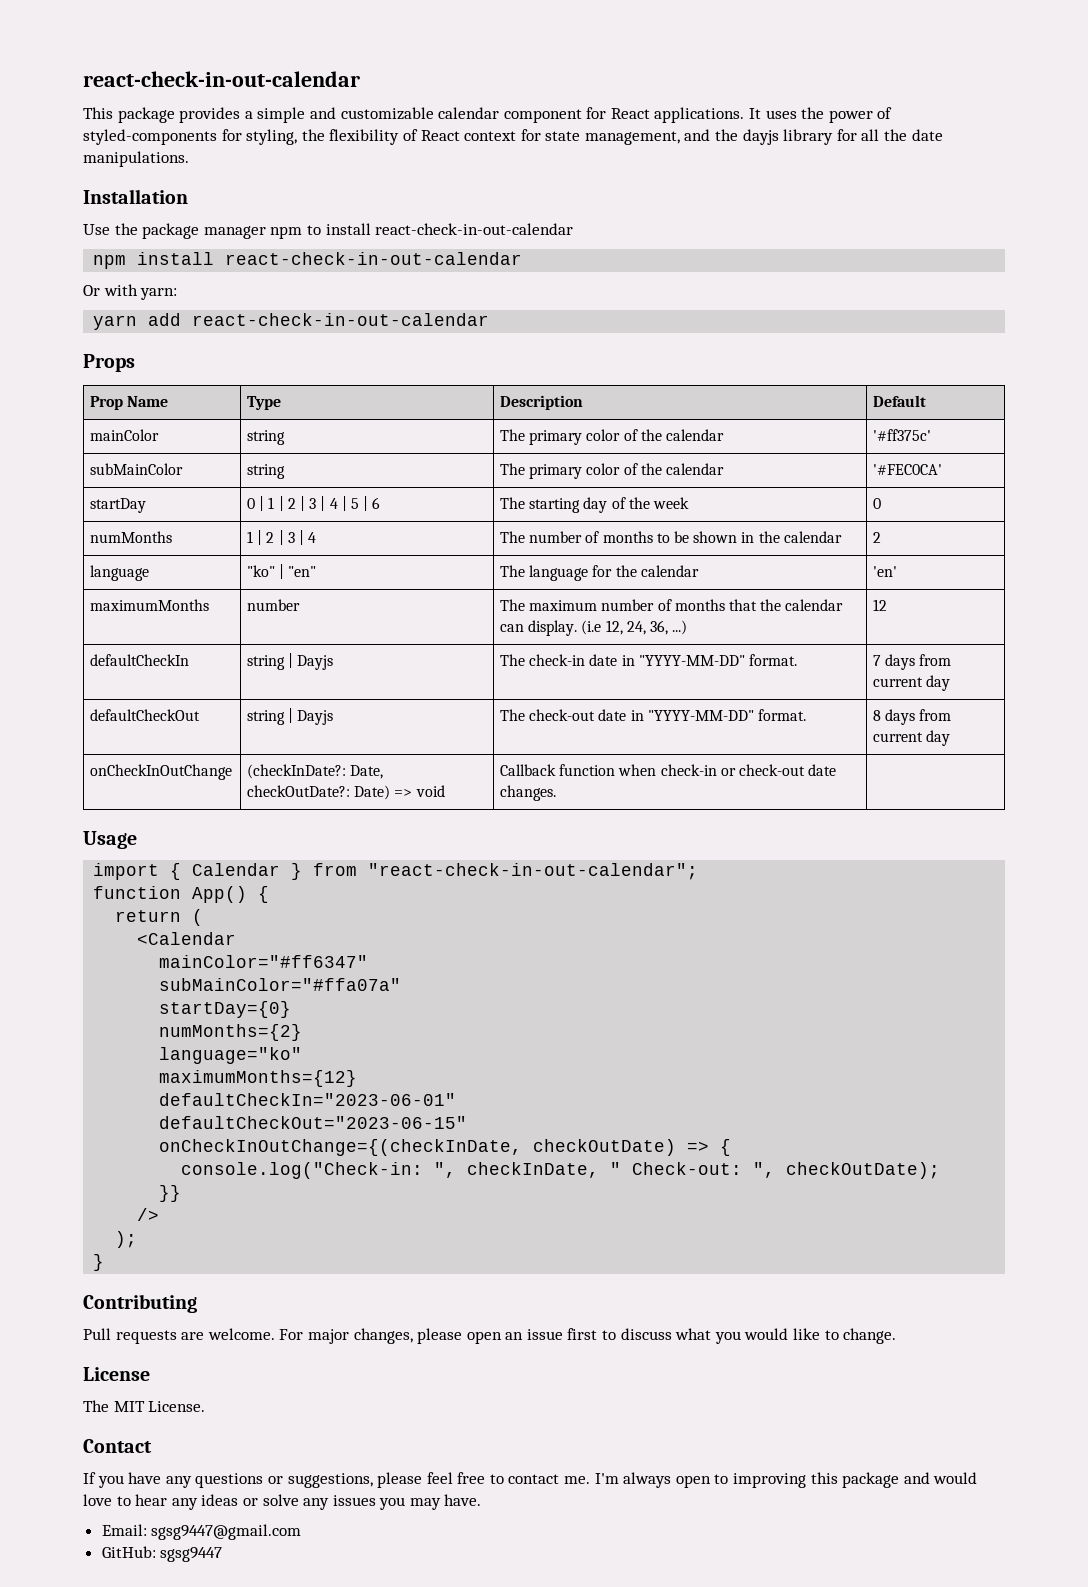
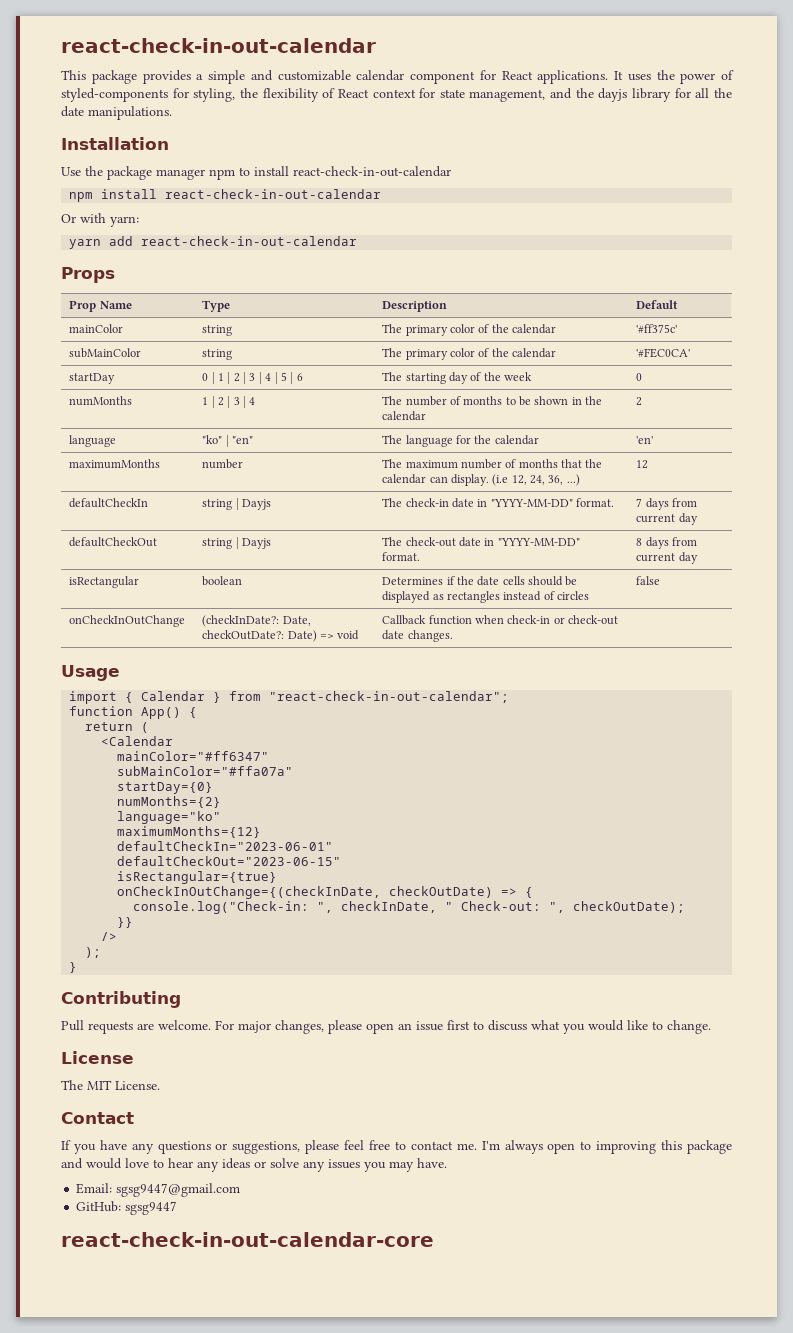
+ isRectangular | boolean | Determines if the date cells should be displayed as rectangles instead of circles | false
+ isRectangular={true}
+ react-check-in-out-calendar-core

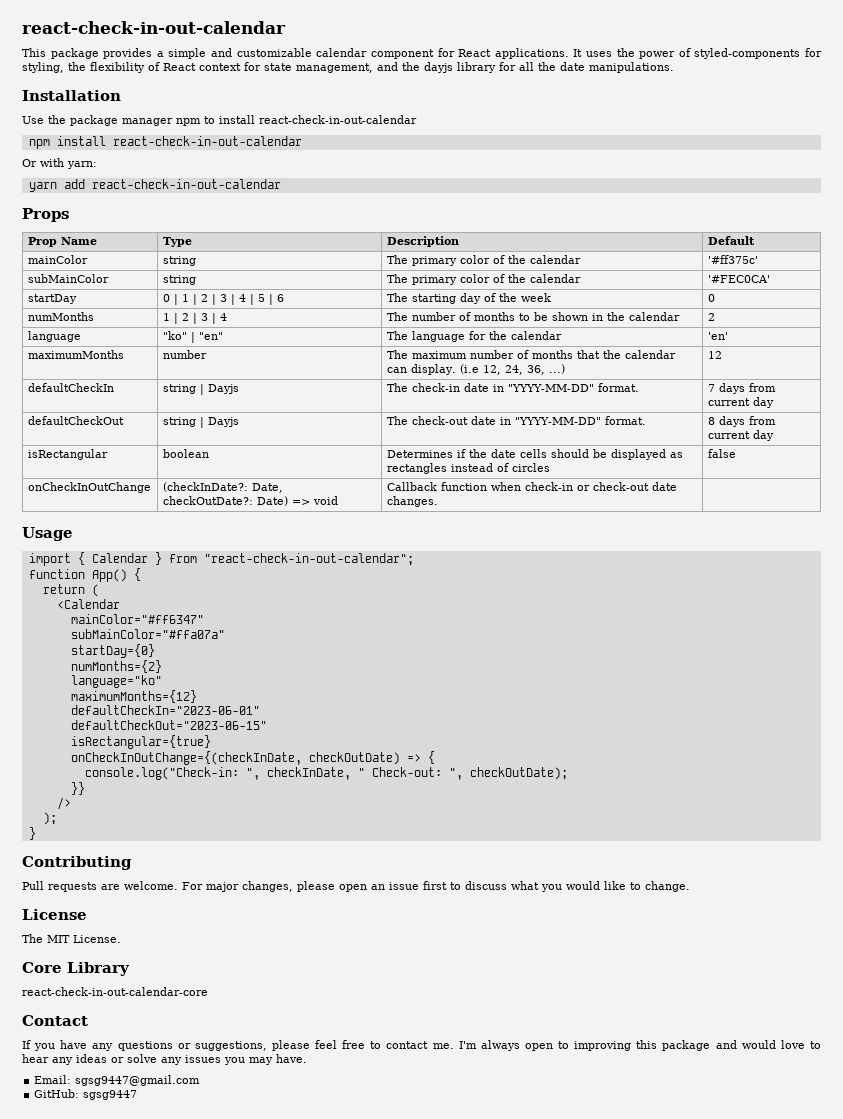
+ Core Library
+ react-check-in-out-calendar-core
- react-check-in-out-calendar-core

